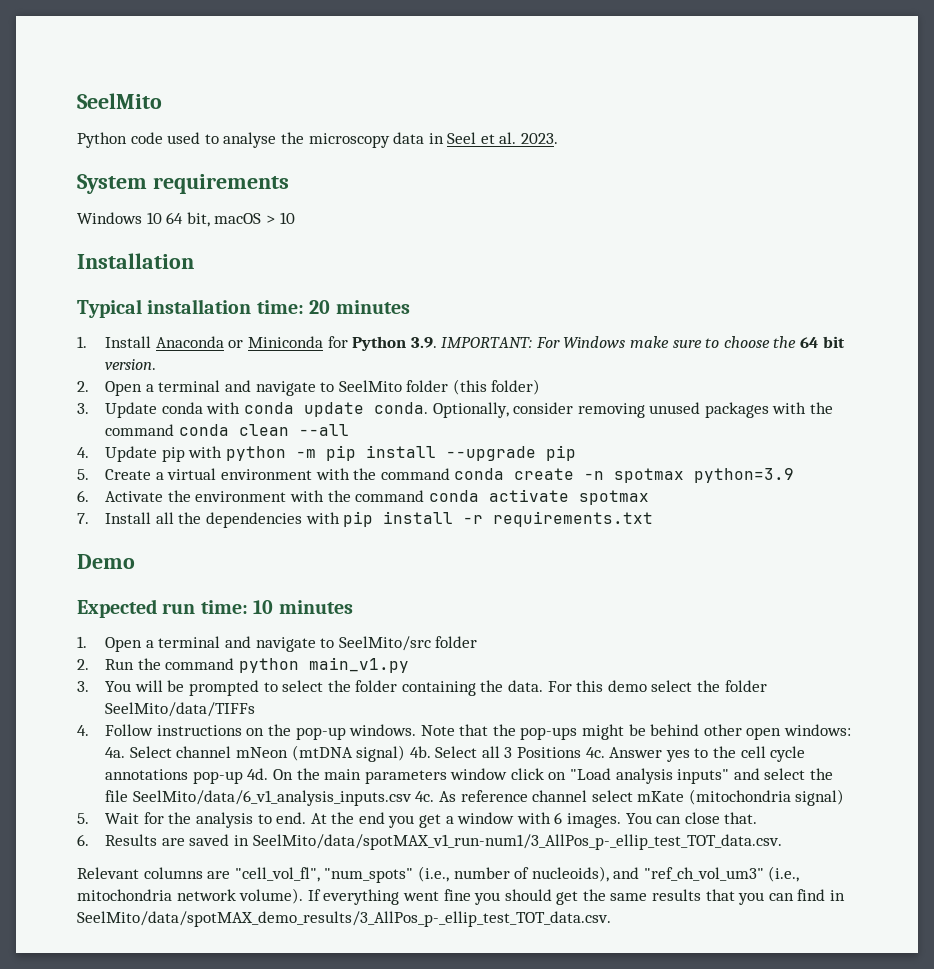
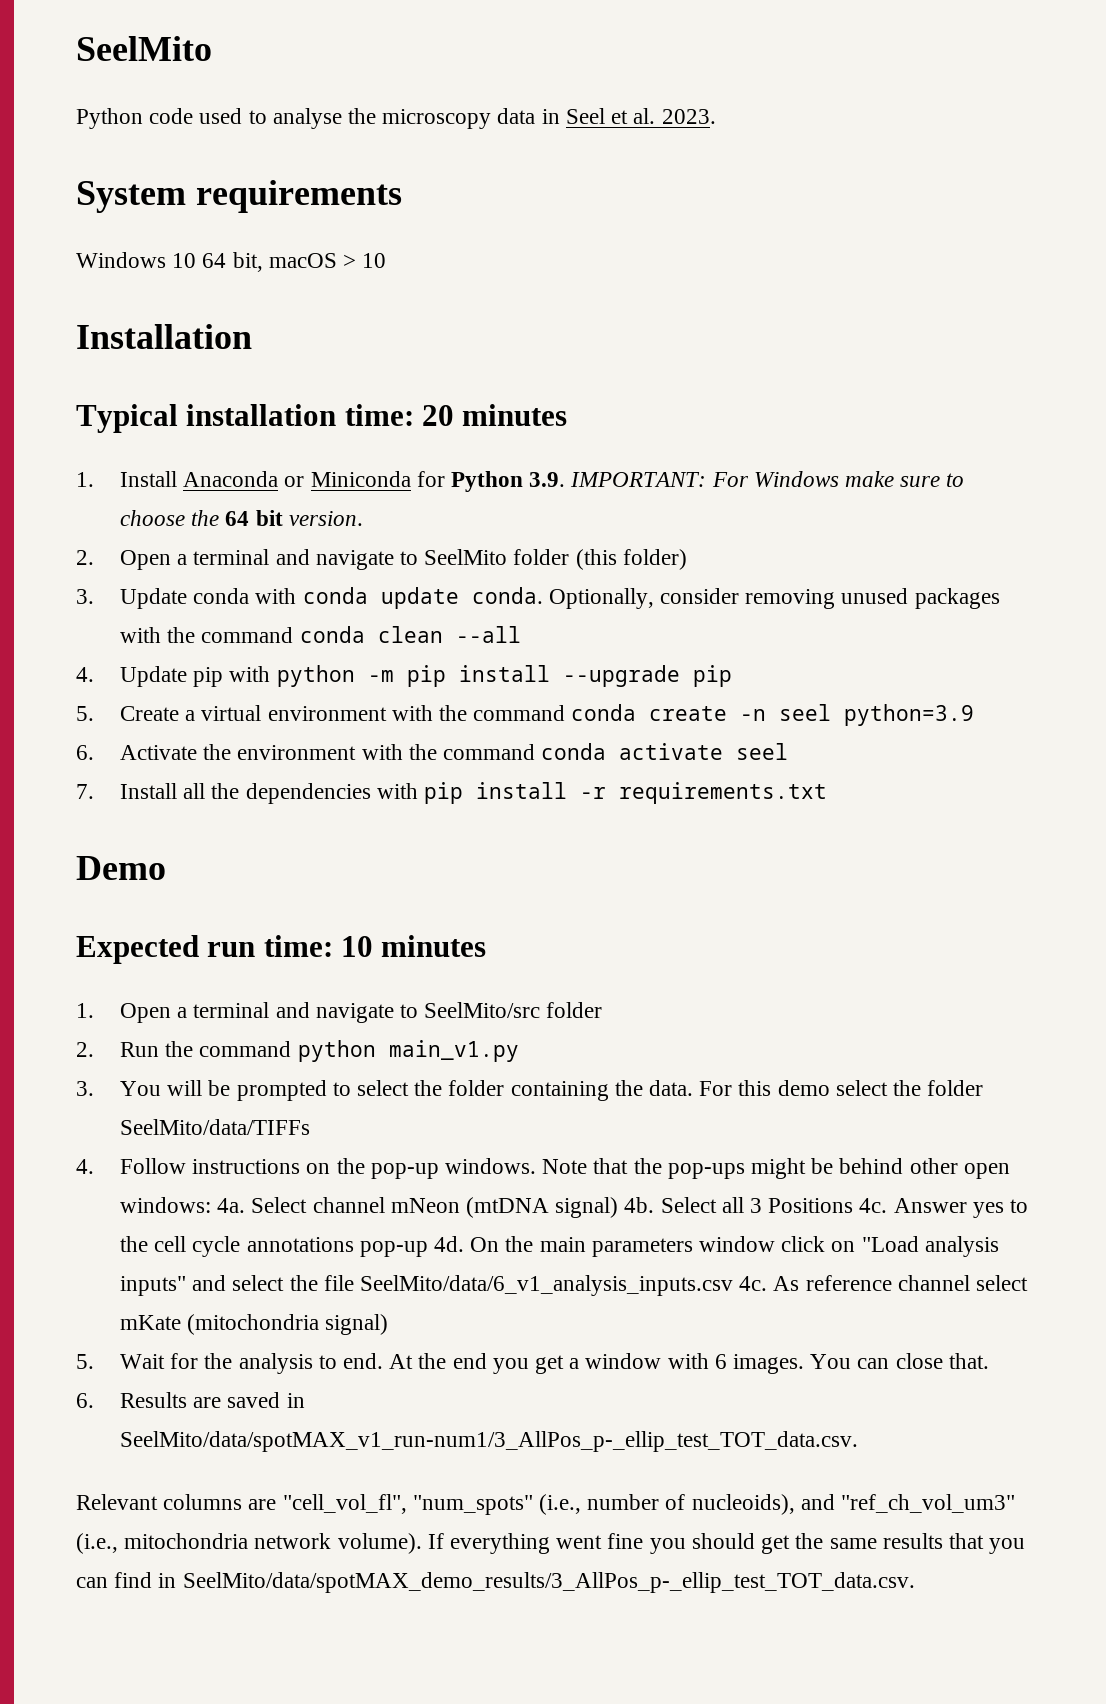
- 5. Create a virtual environment with the command conda create -n spotmax python=3.9
+ 5. Create a virtual environment with the command conda create -n seel python=3.9
- 6. Activate the environment with the command conda activate spotmax
+ 6. Activate the environment with the command conda activate seel

